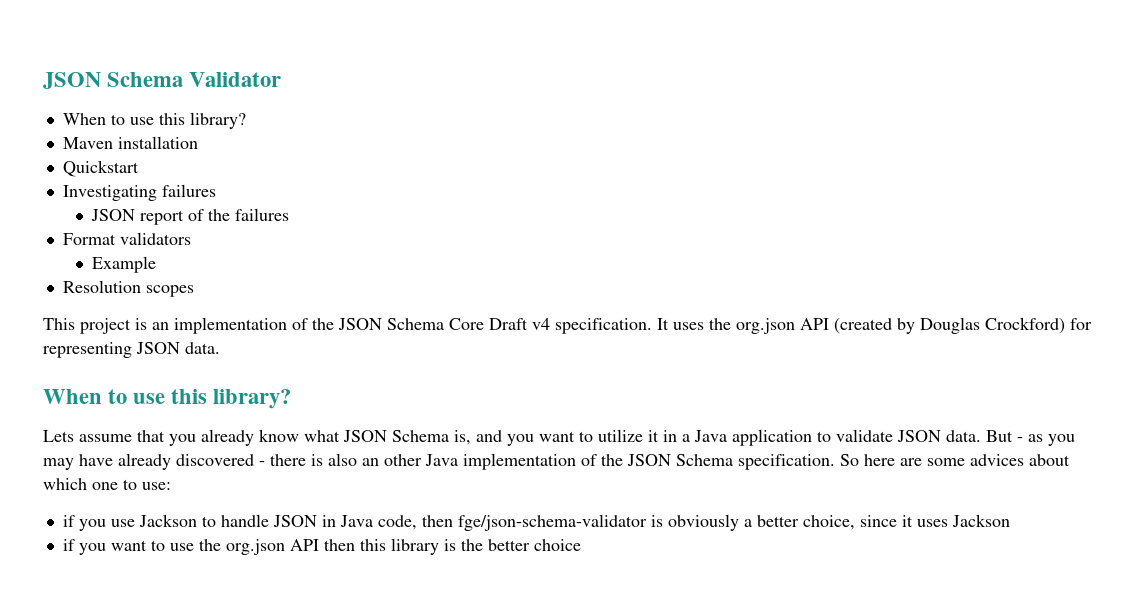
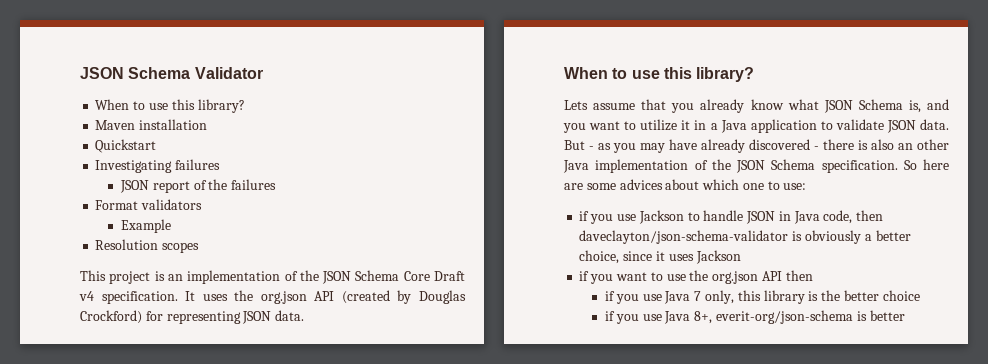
- if you use Jackson to handle JSON in Java code, then fge/json-schema-validator is obviously a better choice, since it uses Jackson
+ if you use Jackson to handle JSON in Java code, then daveclayton/json-schema-validator is obviously a better choice, since it uses Jackson
- if you want to use the org.json API then this library is the better choice
+ if you want to use the org.json API then
+ if you use Java 7 only, this library is the better choice
+ if you use Java 8+, everit-org/json-schema is better

